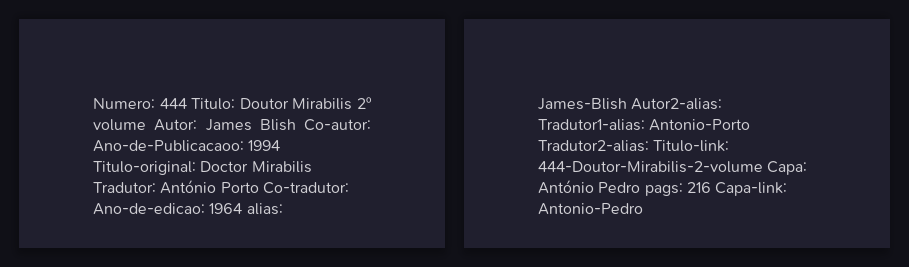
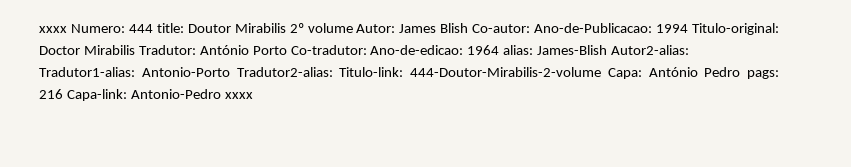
- Numero: 444 Titulo: Doutor Mirabilis 2º volume Autor: James Blish Co-autor: Ano-de-Publicacaoo: 1994 Titulo-original: Doctor Mirabilis Tradutor: António Porto Co-tradutor: Ano-de-edicao: 1964 alias: James-Blish Autor2-alias: Tradutor1-alias: Antonio-Porto Tradutor2-alias: Titulo-link: 444-Doutor-Mirabilis-2-volume Capa: António Pedro pags: 216 Capa-link: Antonio-Pedro
+ xxxx Numero: 444 title: Doutor Mirabilis 2º volume Autor: James Blish Co-autor: Ano-de-Publicacao: 1994 Titulo-original: Doctor Mirabilis Tradutor: António Porto Co-tradutor: Ano-de-edicao: 1964 alias: James-Blish Autor2-alias: Tradutor1-alias: Antonio-Porto Tradutor2-alias: Titulo-link: 444-Doutor-Mirabilis-2-volume Capa: António Pedro pags: 216 Capa-link: Antonio-Pedro xxxx

